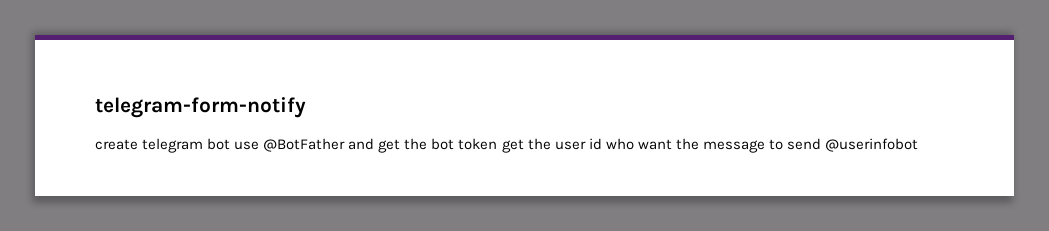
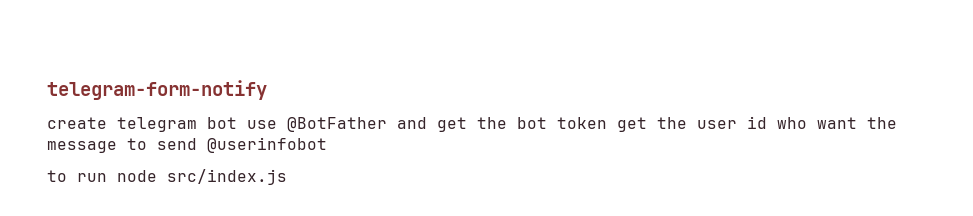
+ to run node src/index.js

